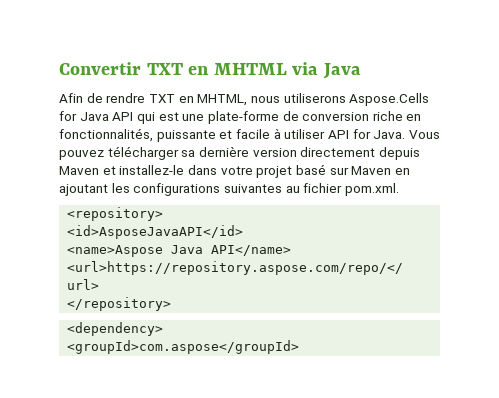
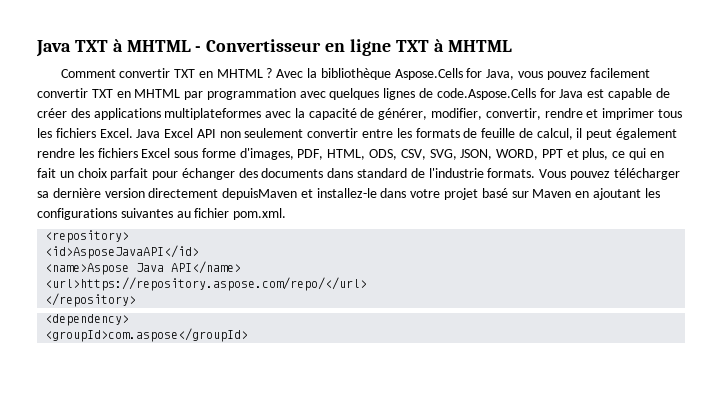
- Convertir TXT en MHTML via Java
- Afin de rendre TXT en MHTML, nous utiliserons Aspose.Cells for Java API qui est une plate-forme de conversion riche en fonctionnalités, puissante et facile à utiliser API for Java.
+ Java TXT à MHTML - Convertisseur en ligne TXT à MHTML
+ Comment convertir TXT en MHTML ? Avec la bibliothèque Aspose.Cells for Java, vous pouvez facilement convertir TXT en MHTML par programmation avec quelques lignes de code.Aspose.Cells for Java est capable de créer des applications multiplateformes avec la capacité de générer, modifier, convertir, rendre et imprimer tous les fichiers Excel. Java Excel API non seulement convertir entre les formats de feuille de calcul, il peut également rendre les fichiers Excel sous forme d'images, PDF, HTML, ODS, CSV, SVG, JSON, WORD, PPT et plus, ce qui en fait un choix parfait pour échanger des documents dans standard de l'industrie formats.
- Vous pouvez télécharger sa dernière version directement depuis Maven et installez-le dans votre projet basé sur Maven en ajoutant les configurations suivantes au fichier pom.xml.
+ Vous pouvez télécharger sa dernière version directement depuisMaven et installez-le dans votre projet basé sur Maven en ajoutant les configurations suivantes au fichier pom.xml.

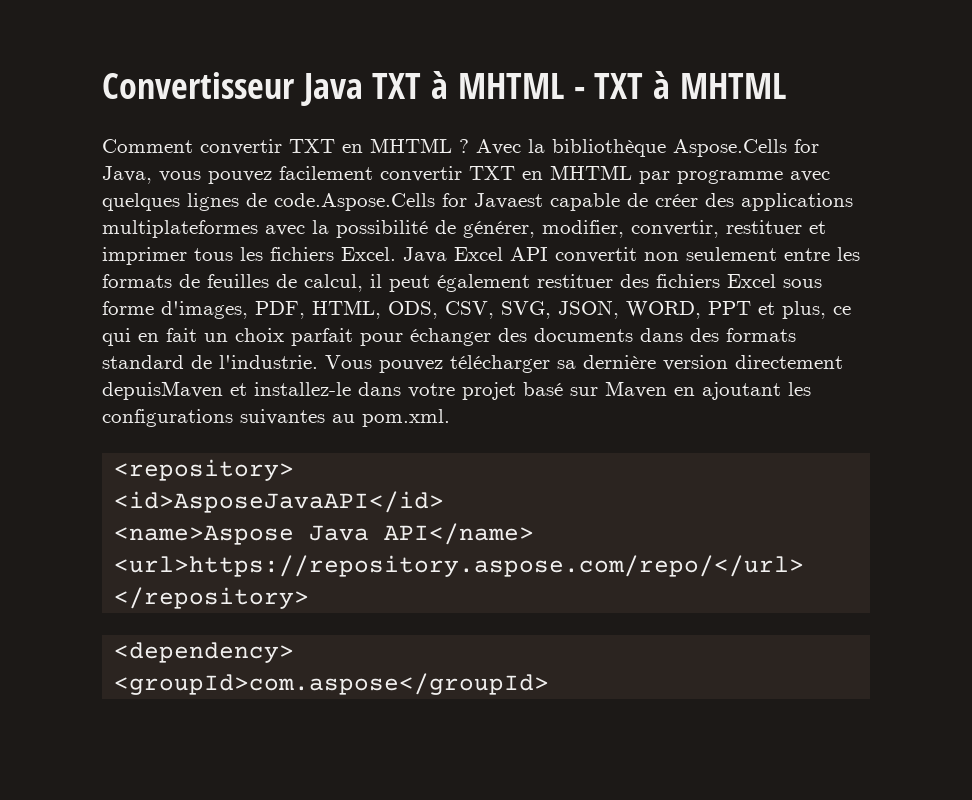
- Java TXT à MHTML - Convertisseur en ligne TXT à MHTML
+ Convertisseur Java TXT à MHTML - TXT à MHTML
- Avec la bibliothèque Aspose.Cells for Java, vous pouvez facilement convertir TXT en MHTML par programmation avec quelques lignes de code.Aspose.Cells for Java est capable de créer des applications multiplateformes avec la capacité de générer, modifier, convertir, rendre et imprimer tous les fichiers Excel.
+ Avec la bibliothèque Aspose.Cells for Java, vous pouvez facilement convertir TXT en MHTML par programme avec quelques lignes de code.Aspose.Cells for Javaest capable de créer des applications multiplateformes avec la possibilité de générer, modifier, convertir, restituer et imprimer tous les fichiers Excel.
- Java Excel API non seulement convertir entre les formats de feuille de calcul, il peut également rendre les fichiers Excel sous forme d'images, PDF, HTML, ODS, CSV, SVG, JSON, WORD, PPT et plus, ce qui en fait un choix parfait pour échanger des documents dans standard de l'industrie formats.
+ Java Excel API convertit non seulement entre les formats de feuilles de calcul, il peut également restituer des fichiers Excel sous forme d'images, PDF, HTML, ODS, CSV, SVG, JSON, WORD, PPT et plus, ce qui en fait un choix parfait pour échanger des documents dans des formats standard de l'industrie.
- Vous pouvez télécharger sa dernière version directement depuisMaven et installez-le dans votre projet basé sur Maven en ajoutant les configurations suivantes au fichier pom.xml.
+ Vous pouvez télécharger sa dernière version directement depuisMaven et installez-le dans votre projet basé sur Maven en ajoutant les configurations suivantes au pom.xml.

